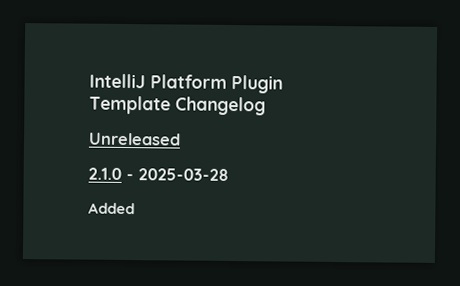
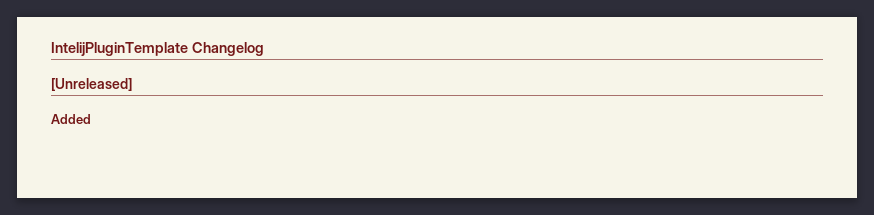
- IntelliJ Platform Plugin Template Changelog
- Unreleased
- 2.1.0 - 2025-03-28
+ IntelijPluginTemplate Changelog
+ [Unreleased]

